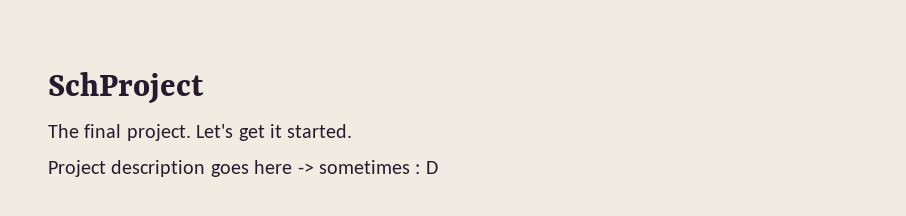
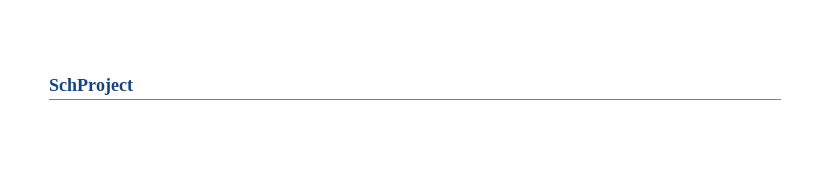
- The final project. Let's get it started.
- Project description goes here -> sometimes : D

